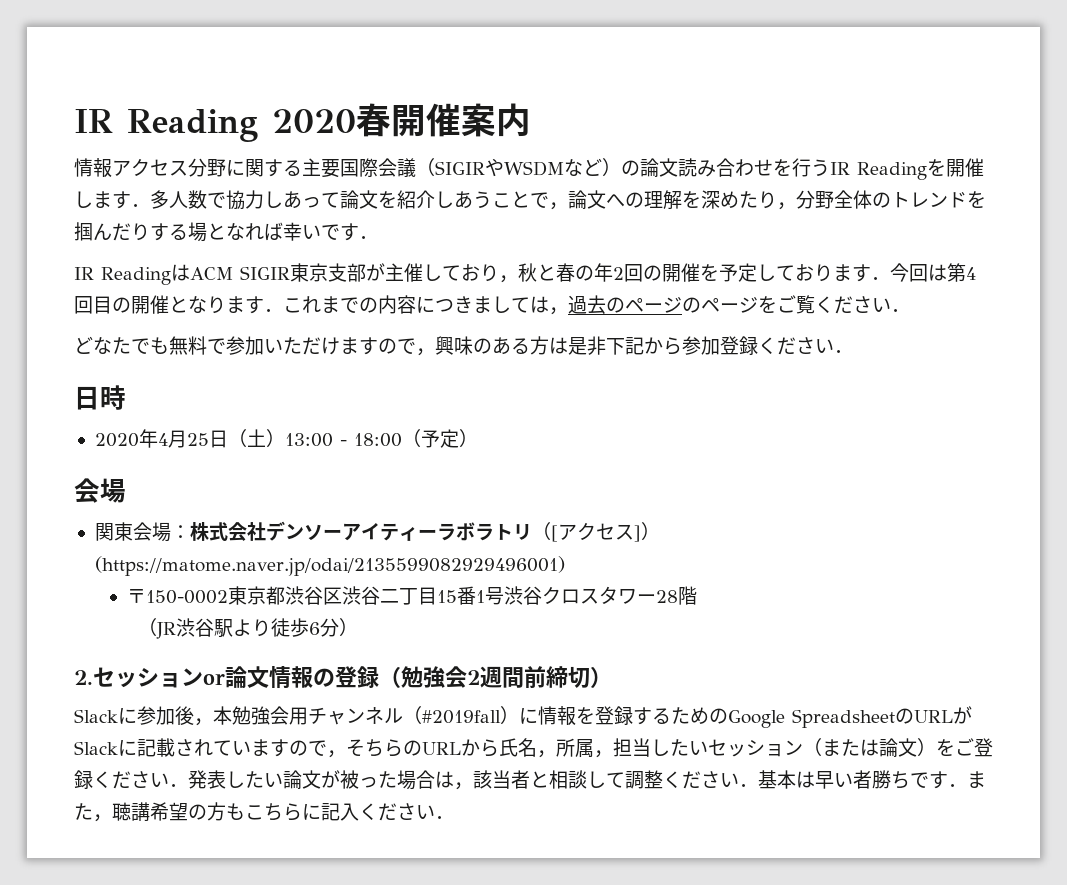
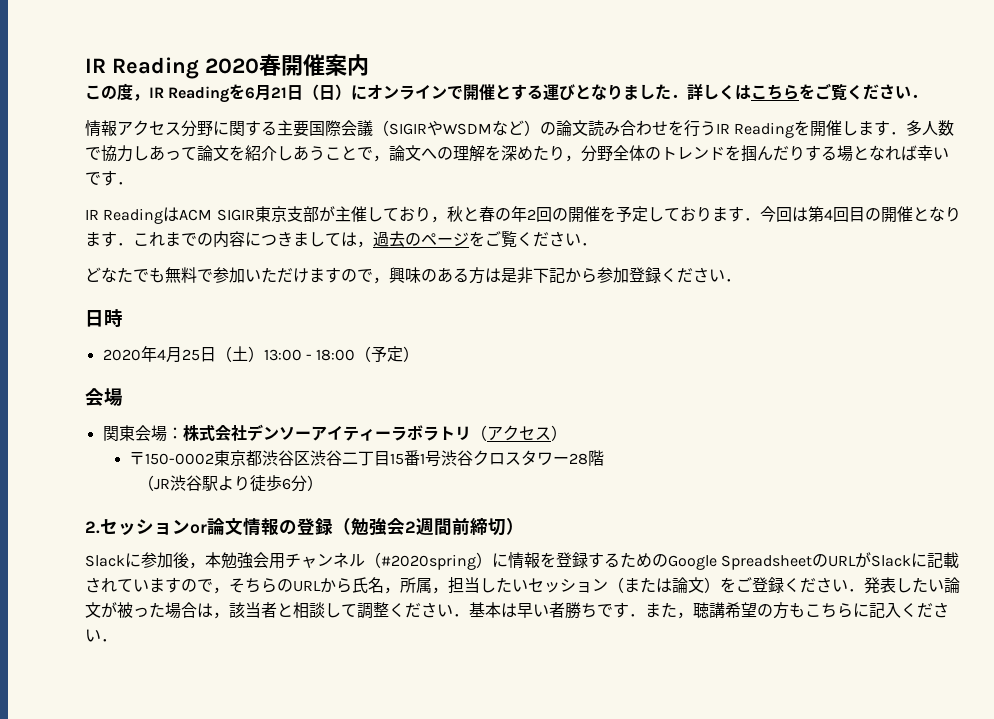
+ この度，IR Readingを6月21日（日）にオンラインで開催とする運びとなりました．詳しくはこちらをご覧ください．
- IR ReadingはACM SIGIR東京支部が主催しており，秋と春の年2回の開催を予定しております．今回は第4回目の開催となります．これまでの内容につきましては，過去のページのページをご覧ください．
+ IR ReadingはACM SIGIR東京支部が主催しており，秋と春の年2回の開催を予定しております．今回は第4回目の開催となります．これまでの内容につきましては，過去のページをご覧ください．
- 関東会場：株式会社デンソーアイティーラボラトリ（[アクセス]）(https://matome.naver.jp/odai/2135599082929496001)
+ 関東会場：株式会社デンソーアイティーラボラトリ（アクセス）
- Slackに参加後，本勉強会用チャンネル（#2019fall）に情報を登録するためのGoogle SpreadsheetのURLがSlackに記載されていますので，そちらのURLから氏名，所属，担当したいセッション（または論文）をご登録ください．発表したい論文が被った場合は，該当者と相談して調整ください．基本は早い者勝ちです．また，聴講希望の方もこちらに記入ください．
+ Slackに参加後，本勉強会用チャンネル（#2020spring）に情報を登録するためのGoogle SpreadsheetのURLがSlackに記載されていますので，そちらのURLから氏名，所属，担当したいセッション（または論文）をご登録ください．発表したい論文が被った場合は，該当者と相談して調整ください．基本は早い者勝ちです．また，聴講希望の方もこちらに記入ください．

